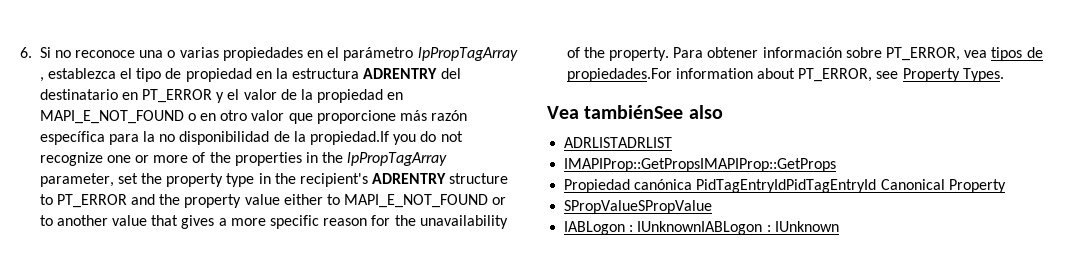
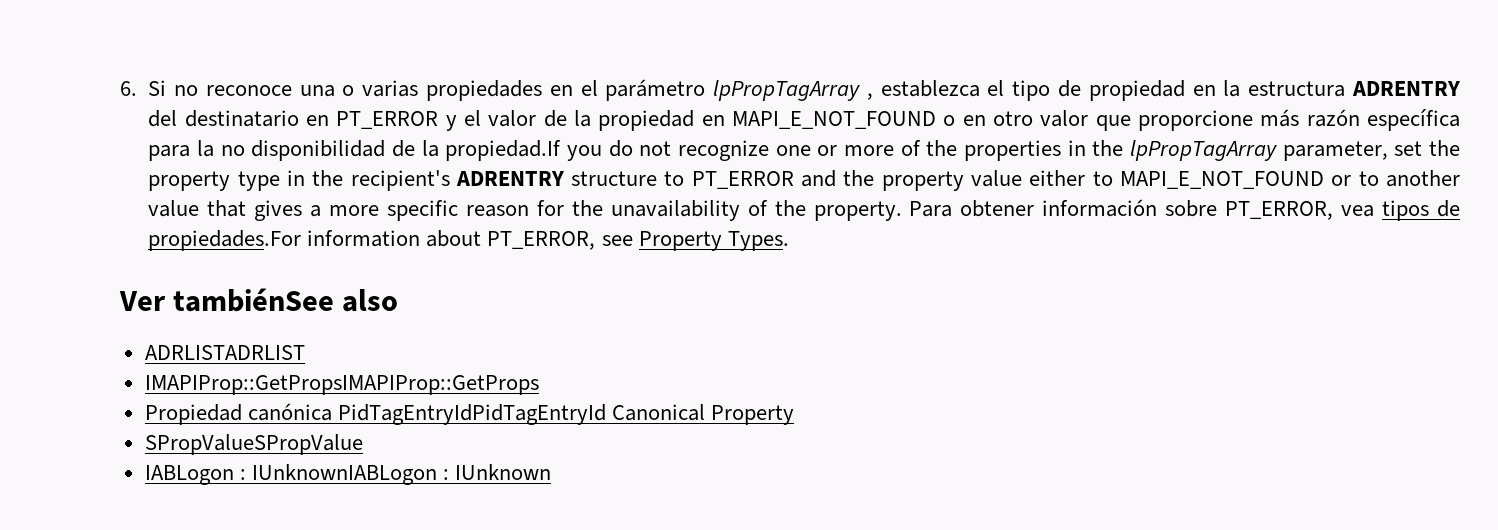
- Vea tambiénSee also
+ Ver tambiénSee also

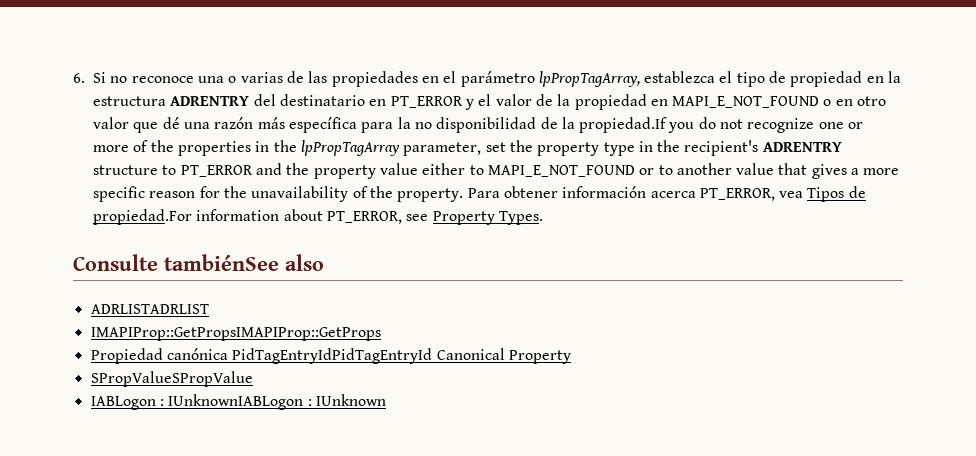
- 6. Si no reconoce una o varias propiedades en el parámetro lpPropTagArray , establezca el tipo de propiedad en la estructura ADRENTRY del destinatario en PT_ERROR y el valor de la propiedad en MAPI_E_NOT_FOUND o en otro valor que proporcione más razón específica para la no disponibilidad de la propiedad.If you do not recognize one or more of the properties in the lpPropTagArray parameter, set the property type in the recipient's ADRENTRY structure to PT_ERROR and the property value either to MAPI_E_NOT_FOUND or to another value that gives a more specific reason for the unavailability of the property.
+ 6. Si no reconoce una o varias de las propiedades en el parámetro lpPropTagArray, establezca el tipo de propiedad en la estructura ADRENTRY del destinatario en PT_ERROR y el valor de la propiedad en MAPI_E_NOT_FOUND o en otro valor que dé una razón más específica para la no disponibilidad de la propiedad.If you do not recognize one or more of the properties in the lpPropTagArray parameter, set the property type in the recipient's ADRENTRY structure to PT_ERROR and the property value either to MAPI_E_NOT_FOUND or to another value that gives a more specific reason for the unavailability of the property.
- Para obtener información sobre PT_ERROR, vea tipos de propiedades.For information about PT_ERROR, see Property Types.
+ Para obtener información acerca PT_ERROR, vea Tipos de propiedad.For information about PT_ERROR, see Property Types.
- Ver tambiénSee also
+ Consulte tambiénSee also

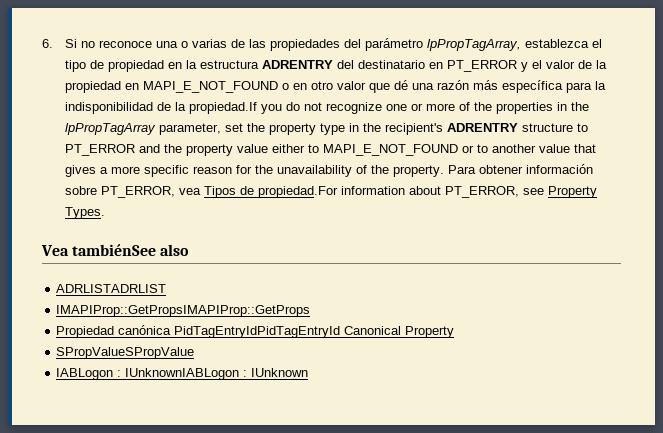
- 6. Si no reconoce una o varias de las propiedades en el parámetro lpPropTagArray, establezca el tipo de propiedad en la estructura ADRENTRY del destinatario en PT_ERROR y el valor de la propiedad en MAPI_E_NOT_FOUND o en otro valor que dé una razón más específica para la no disponibilidad de la propiedad.If you do not recognize one or more of the properties in the lpPropTagArray parameter, set the property type in the recipient's ADRENTRY structure to PT_ERROR and the property value either to MAPI_E_NOT_FOUND or to another value that gives a more specific reason for the unavailability of the property.
+ 6. Si no reconoce una o varias de las propiedades del parámetro lpPropTagArray, establezca el tipo de propiedad en la estructura ADRENTRY del destinatario en PT_ERROR y el valor de la propiedad en MAPI_E_NOT_FOUND o en otro valor que dé una razón más específica para la indisponibilidad de la propiedad.If you do not recognize one or more of the properties in the lpPropTagArray parameter, set the property type in the recipient's ADRENTRY structure to PT_ERROR and the property value either to MAPI_E_NOT_FOUND or to another value that gives a more specific reason for the unavailability of the property.
- Para obtener información acerca PT_ERROR, vea Tipos de propiedad.For information about PT_ERROR, see Property Types.
+ Para obtener información sobre PT_ERROR, vea Tipos de propiedad.For information about PT_ERROR, see Property Types.
- Consulte tambiénSee also
+ Vea tambiénSee also

